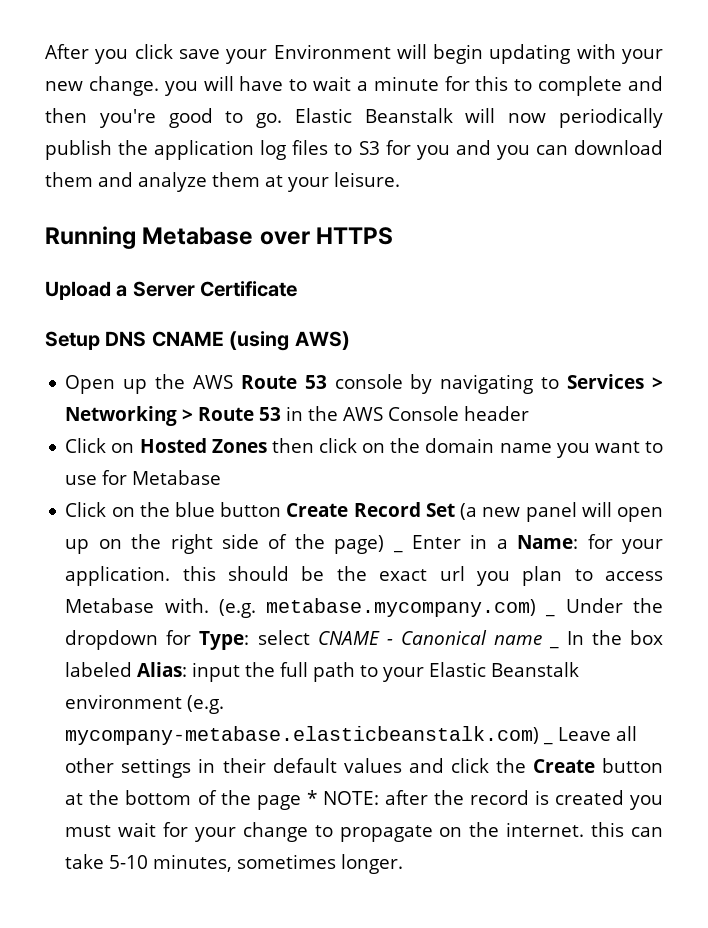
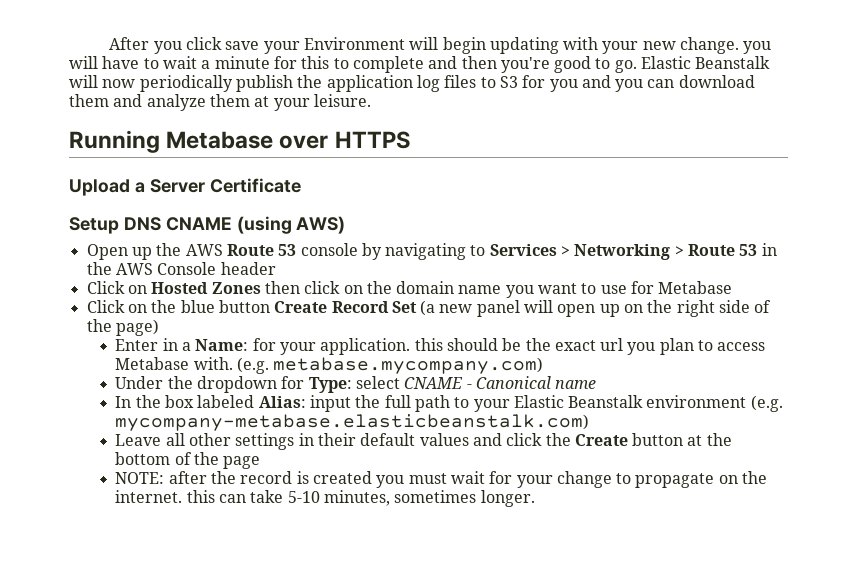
- Click on the blue button Create Record Set (a new panel will open up on the right side of the page) _ Enter in a Name: for your application. this should be the exact url you plan to access Metabase with.
+ Click on the blue button Create Record Set (a new panel will open up on the right side of the page)
+ Enter in a Name: for your application. this should be the exact url you plan to access Metabase with.
- (e.g. metabase.mycompany.com) _ Under the dropdown for Type:
+ (e.g. metabase.mycompany.com)
+ Under the dropdown for Type:
- select CNAME - Canonical name _ In the box labeled Alias:
+ select CNAME - Canonical name
+ In the box labeled Alias:
- input the full path to your Elastic Beanstalk environment (e.g. mycompany-metabase.elasticbeanstalk.com) _ Leave all other settings in their default values and click the Create button at the bottom of the page * NOTE:
+ input the full path to your Elastic Beanstalk environment (e.g. mycompany-metabase.elasticbeanstalk.com)
+ Leave all other settings in their default values and click the Create button at the bottom of the page
+ NOTE:

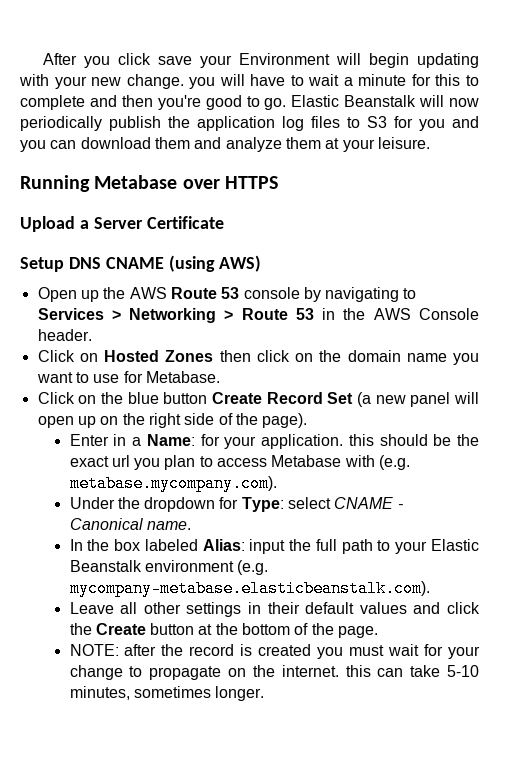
- Open up the AWS Route 53 console by navigating to Services > Networking > Route 53 in the AWS Console header
+ Open up the AWS Route 53 console by navigating to Services > Networking > Route 53 in the AWS Console header.
- Click on Hosted Zones then click on the domain name you want to use for Metabase
+ Click on Hosted Zones then click on the domain name you want to use for Metabase.
- Click on the blue button Create Record Set (a new panel will open up on the right side of the page)
+ Click on the blue button Create Record Set (a new panel will open up on the right side of the page).
- Enter in a Name: for your application. this should be the exact url you plan to access Metabase with. (e.g. metabase.mycompany.com)
+ Enter in a Name: for your application. this should be the exact url you plan to access Metabase with (e.g. metabase.mycompany.com).
- Under the dropdown for Type: select CNAME - Canonical name
+ Under the dropdown for Type: select CNAME - Canonical name.
- In the box labeled Alias: input the full path to your Elastic Beanstalk environment (e.g. mycompany-metabase.elasticbeanstalk.com)
+ In the box labeled Alias: input the full path to your Elastic Beanstalk environment (e.g. mycompany-metabase.elasticbeanstalk.com).
- Leave all other settings in their default values and click the Create button at the bottom of the page
+ Leave all other settings in their default values and click the Create button at the bottom of the page.

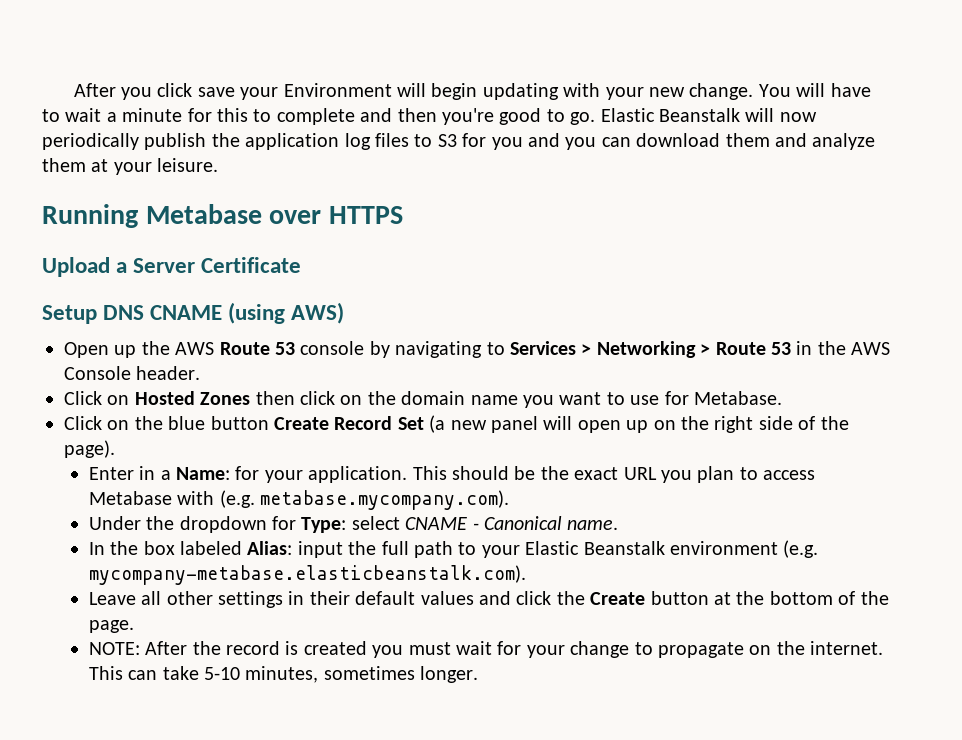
- After you click save your Environment will begin updating with your new change. you will have to wait a minute for this to complete and then you're good to go.
+ After you click save your Environment will begin updating with your new change. You will have to wait a minute for this to complete and then you're good to go.
- Enter in a Name: for your application. this should be the exact url you plan to access Metabase with (e.g. metabase.mycompany.com).
+ Enter in a Name: for your application. This should be the exact URL you plan to access Metabase with (e.g. metabase.mycompany.com).
- NOTE: after the record is created you must wait for your change to propagate on the internet. this can take 5-10 minutes, sometimes longer.
+ NOTE: After the record is created you must wait for your change to propagate on the internet. This can take 5-10 minutes, sometimes longer.

